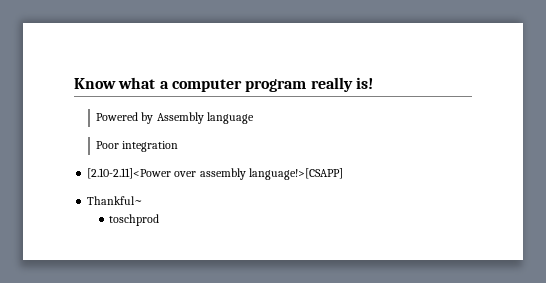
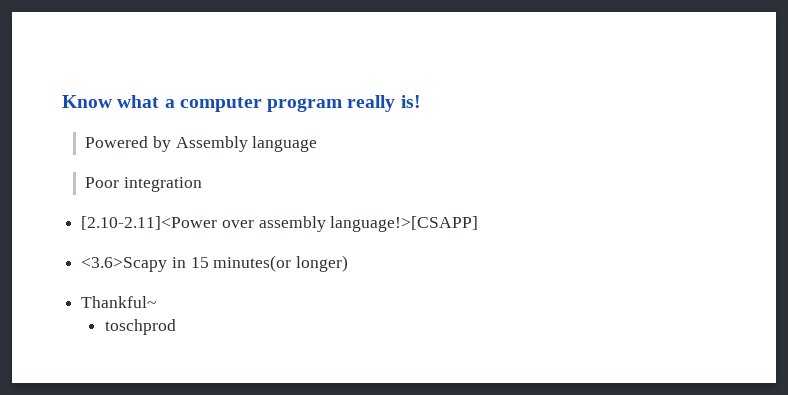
+ <3.6>Scapy in 15 minutes(or longer)

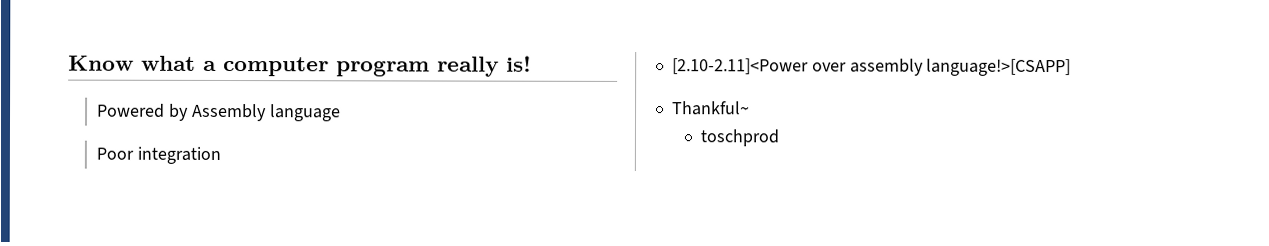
- <3.6>Scapy in 15 minutes(or longer)

